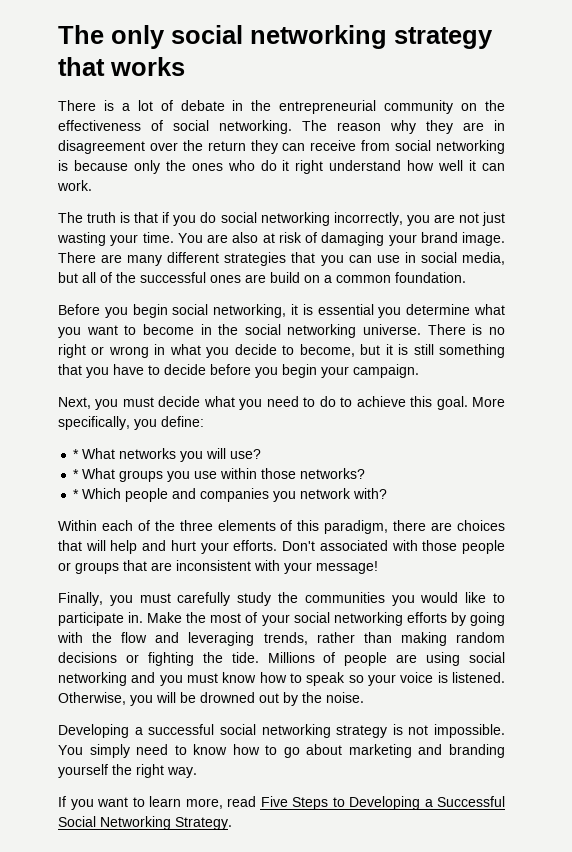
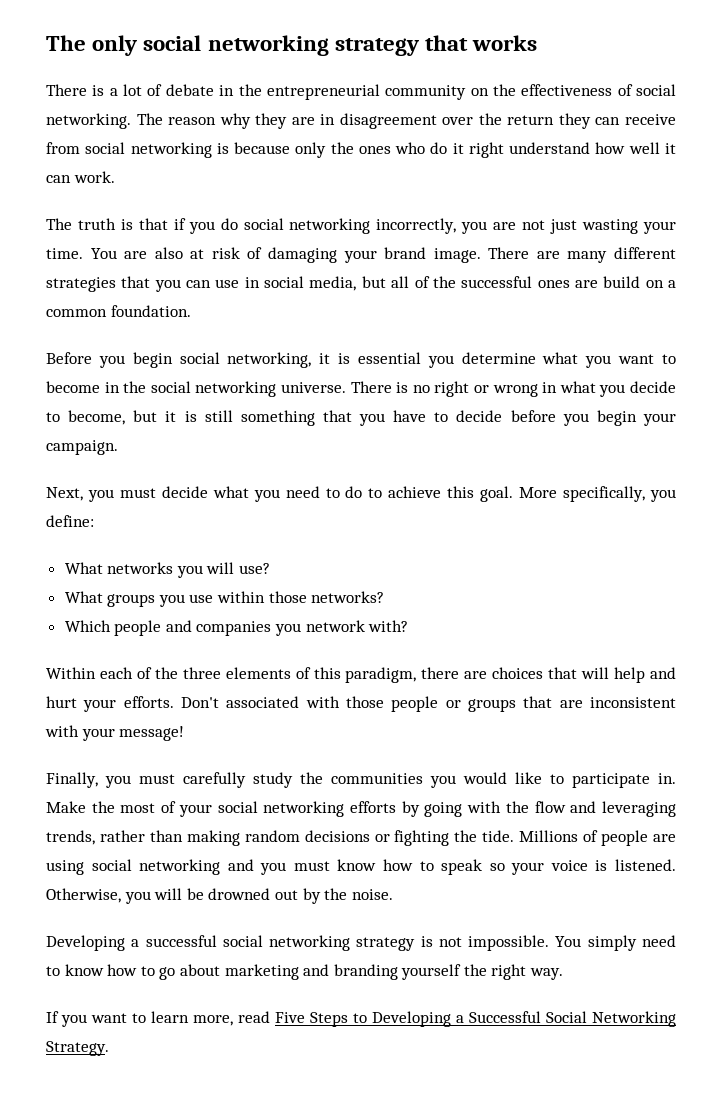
- * What networks you will use?
+ What networks you will use?
- * What groups you use within those networks?
+ What groups you use within those networks?
- * Which people and companies you network with?
+ Which people and companies you network with?

